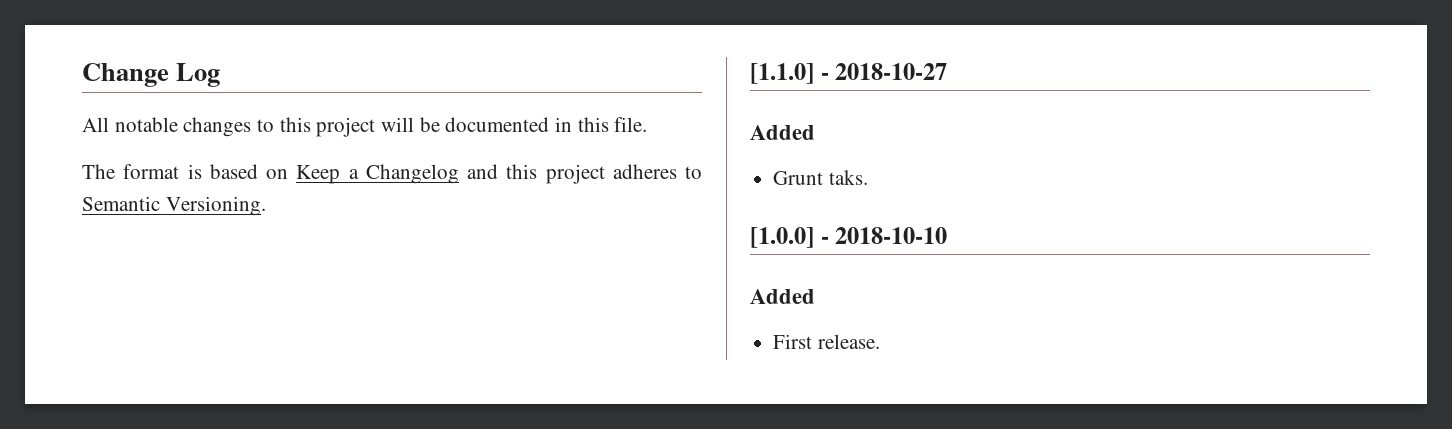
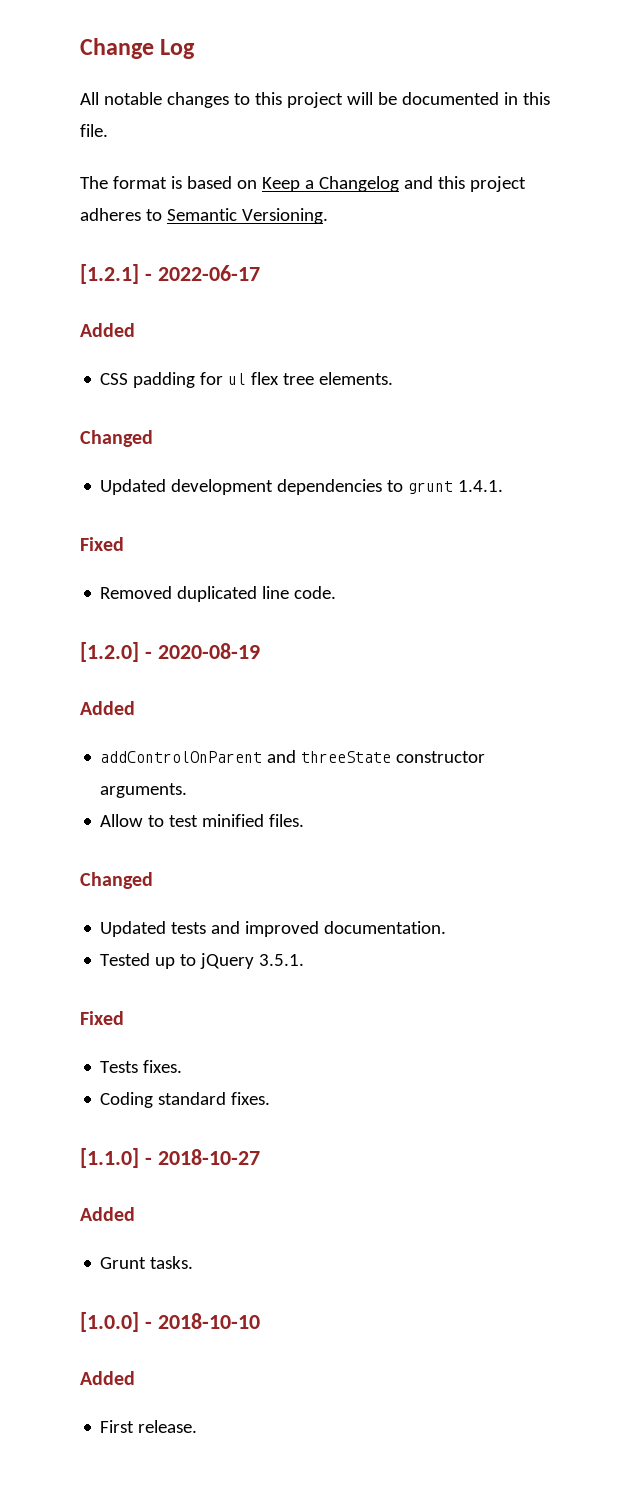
+ [1.2.1] - 2022-06-17
+ Added
+ CSS padding for ul flex tree elements.
+ Changed
+ Updated development dependencies to grunt 1.4.1.
+ Fixed
+ Removed duplicated line code.
+ [1.2.0] - 2020-08-19
+ Added
+ addControlOnParent and threeState constructor arguments.
+ Allow to test minified files.
+ Changed
+ Updated tests and improved documentation.
+ Tested up to jQuery 3.5.1.
+ Fixed
+ Tests fixes.
+ Coding standard fixes.
- Grunt taks.
+ Grunt tasks.

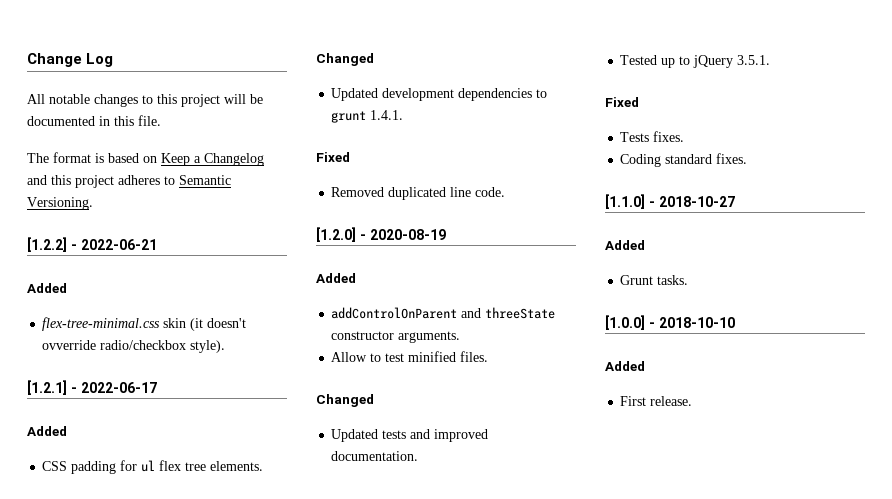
+ [1.2.2] - 2022-06-21
+ Added
+ flex-tree-minimal.css skin (it doesn't ovverride radio/checkbox style).

